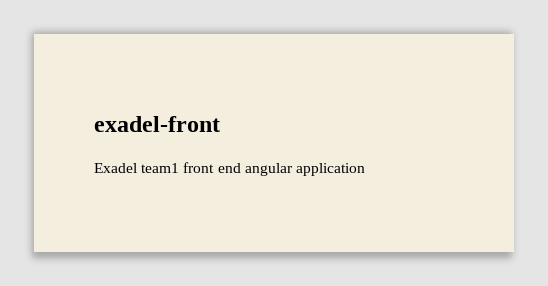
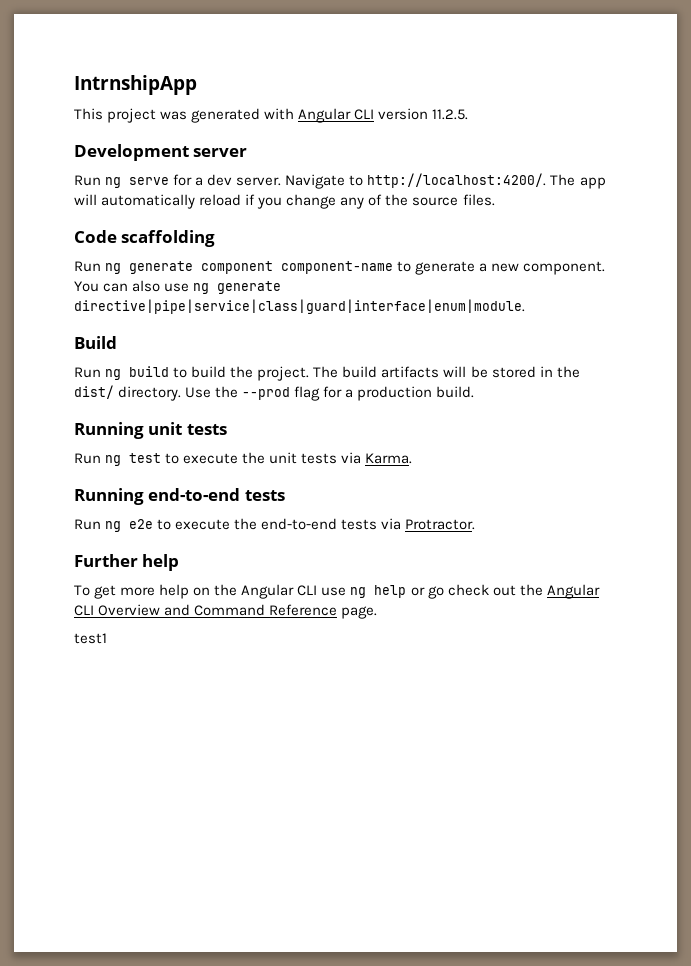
- exadel-front
- Exadel team1 front end angular application
+ IntrnshipApp
+ This project was generated with Angular CLI version 11.2.5.
+ Development server
+ Run ng serve for a dev server. Navigate to http://localhost:4200/. The app will automatically reload if you change any of the source files.
+ Code scaffolding
+ Run ng generate component component-name to generate a new component. You can also use ng generate directive|pipe|service|class|guard|interface|enum|module.
+ Build
+ Run ng build to build the project. The build artifacts will be stored in the dist/ directory. Use the --prod flag for a production build.
+ Running unit tests
+ Run ng test to execute the unit tests via Karma.
+ Running end-to-end tests
+ Run ng e2e to execute the end-to-end tests via Protractor.
+ Further help
+ To get more help on the Angular CLI use ng help or go check out the Angular CLI Overview and Command Reference page.
+ test1

